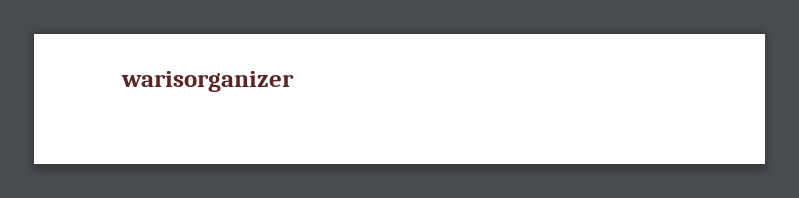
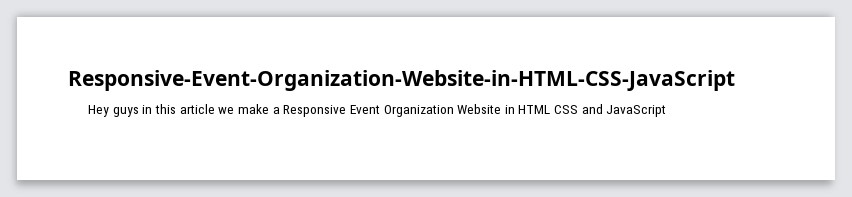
- warisorganizer
+ Responsive-Event-Organization-Website-in-HTML-CSS-JavaScript
+ Hey guys in this article we make a Responsive Event Organization Website in HTML CSS and JavaScript

